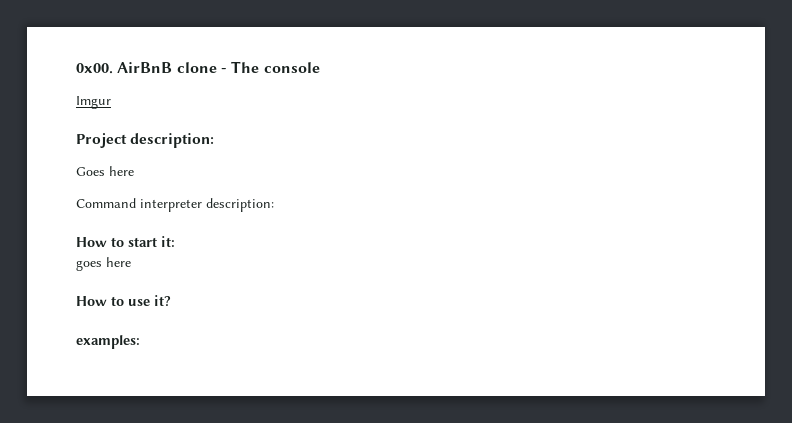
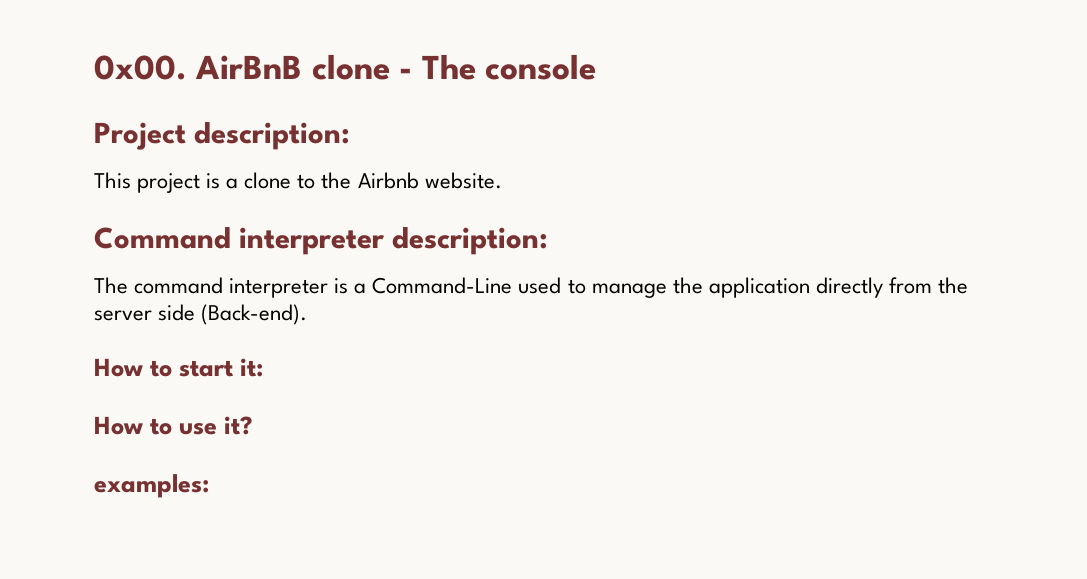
- Imgur
- Goes here
+ This project is a clone to the Airbnb website.
  Command interpreter description:
+ The command interpreter is a Command-Line used to manage the application directly from the server side (Back-end).
- goes here

